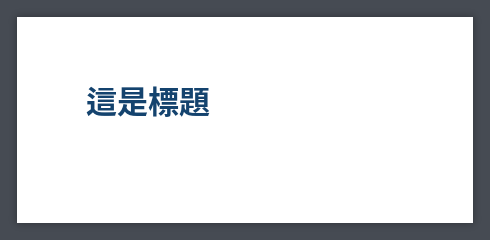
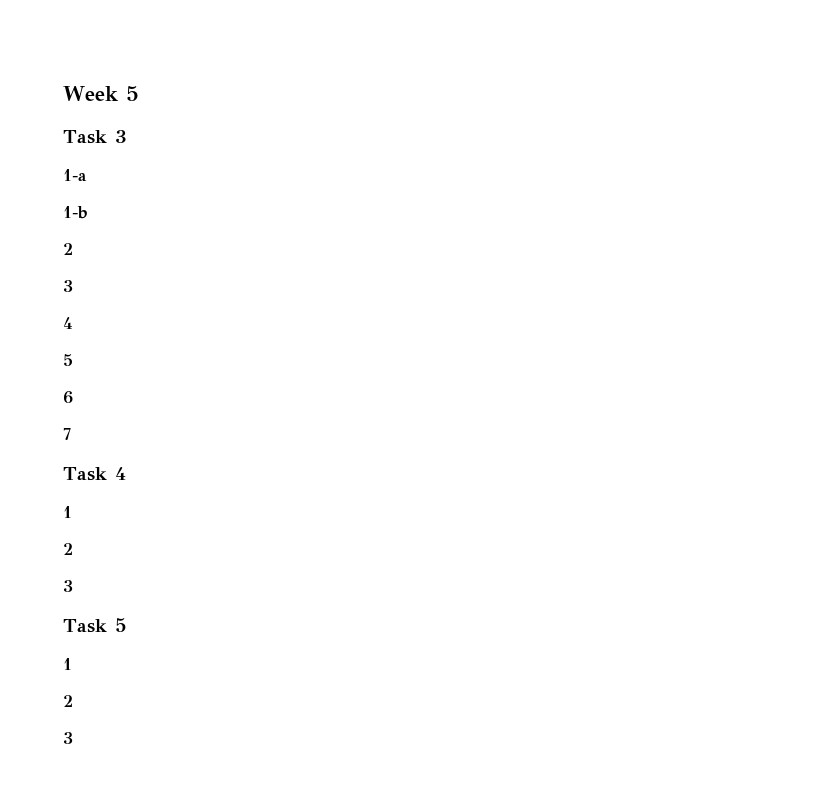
- 這是標題
+ Week 5
+ Task 3
+ 1-a
+ 1-b
+ 2
+ 3
+ 4
+ 5
+ 6
+ 7
+ Task 4
+ 1
+ 2
+ 3
+ Task 5
+ 1
+ 2
+ 3

